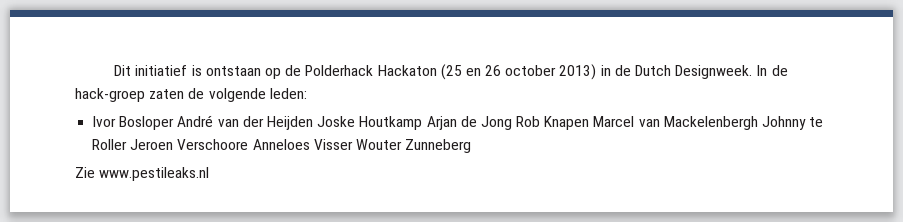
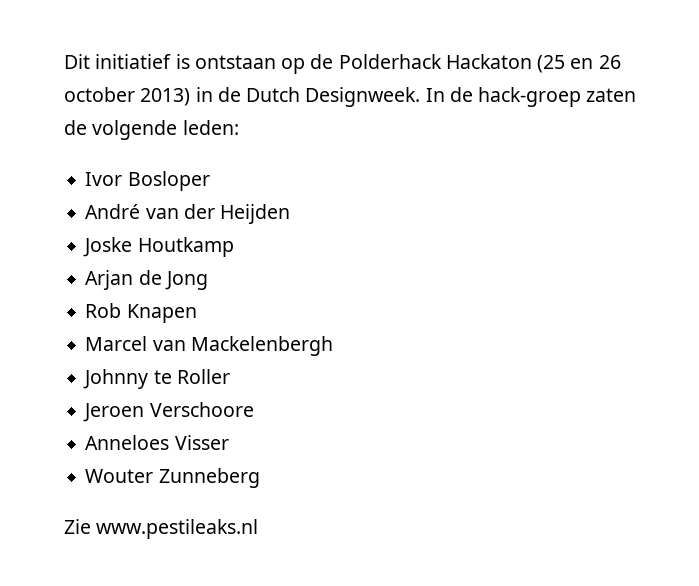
- Ivor Bosloper André van der Heijden Joske Houtkamp Arjan de Jong Rob Knapen Marcel van Mackelenbergh Johnny te Roller Jeroen Verschoore Anneloes Visser Wouter Zunneberg
+ Ivor Bosloper
+ André van der Heijden
+ Joske Houtkamp
+ Arjan de Jong
+ Rob Knapen
+ Marcel van Mackelenbergh
+ Johnny te Roller
+ Jeroen Verschoore
+ Anneloes Visser
+ Wouter Zunneberg

